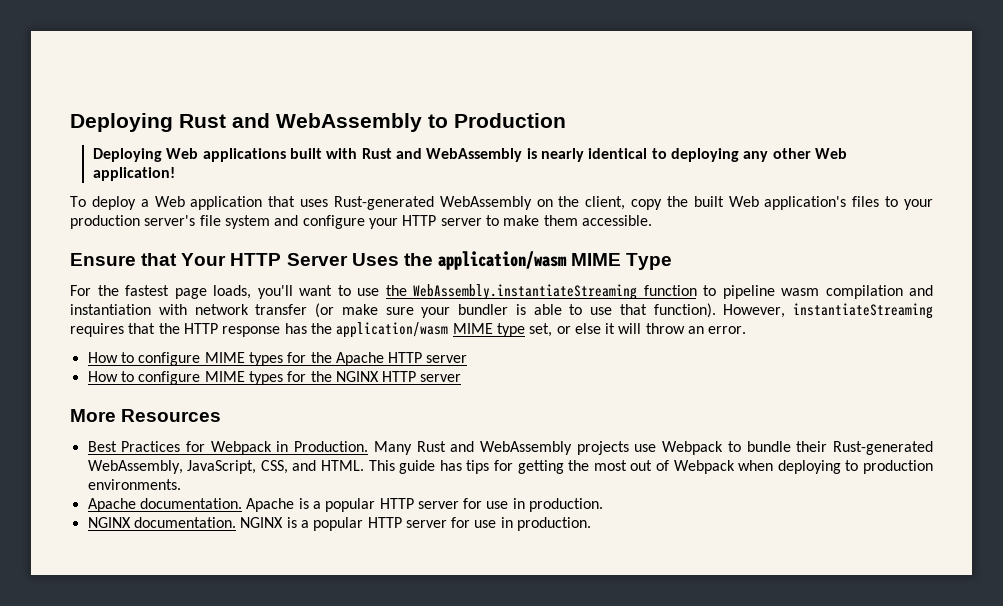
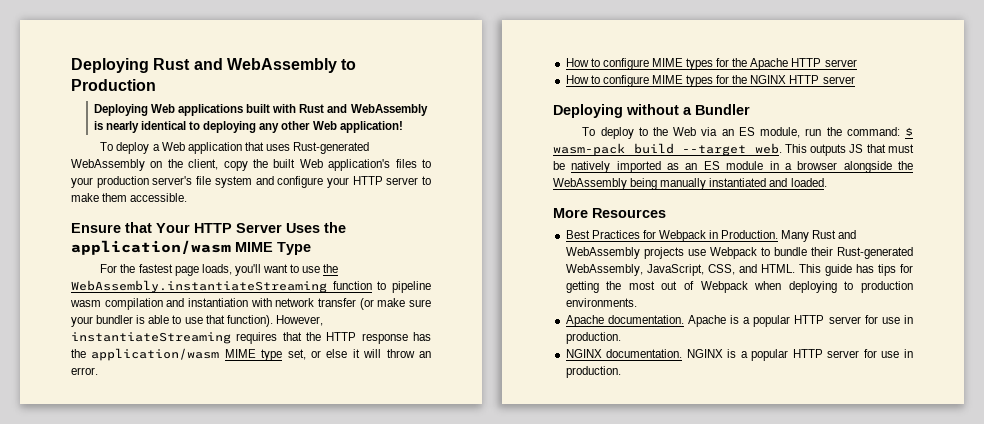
+ Deploying without a Bundler
+ To deploy to the Web via an ES module, run the command: $ wasm-pack build --target web. This outputs JS that must be natively imported as an ES module in a browser alongside the WebAssembly being manually instantiated and loaded.

